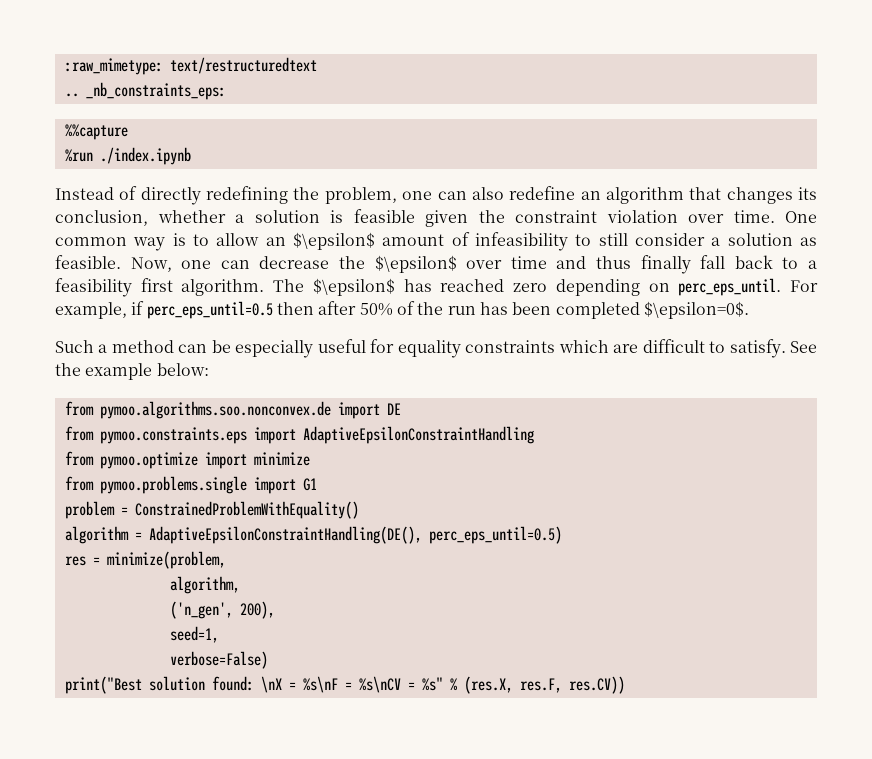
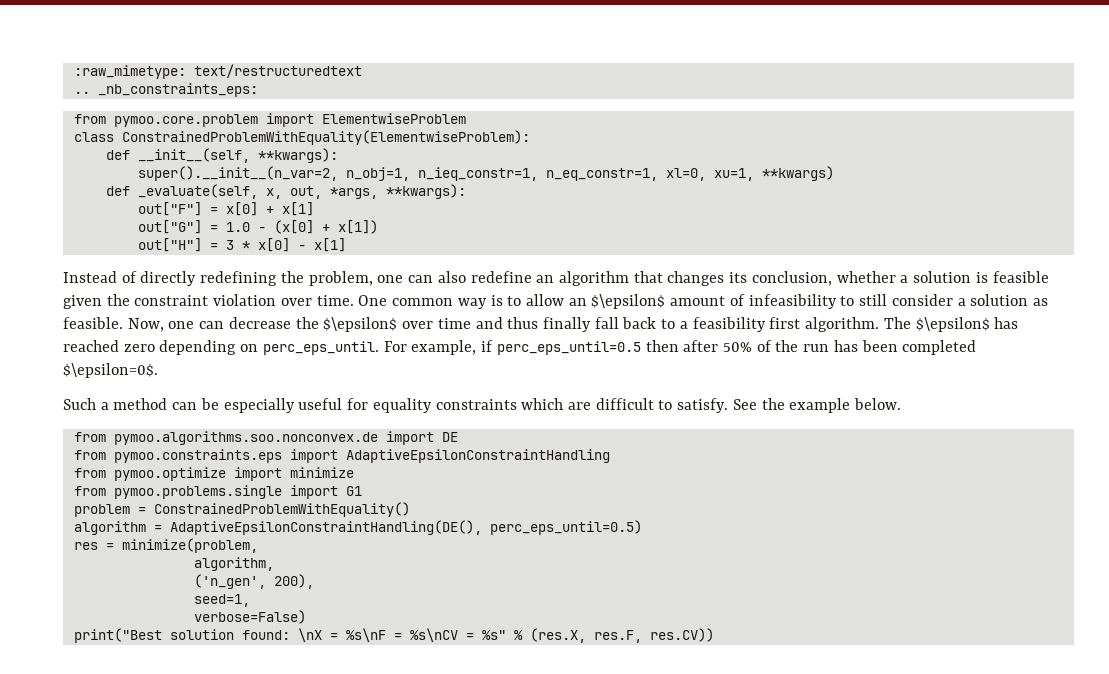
- %%capture
- %run ./index.ipynb
+ from pymoo.core.problem import ElementwiseProblem
+ class ConstrainedProblemWithEquality(ElementwiseProblem):
+ def __init__(self, **kwargs):
+ super().__init__(n_var=2, n_obj=1, n_ieq_constr=1, n_eq_constr=1, xl=0, xu=1, **kwargs)
+ def _evaluate(self, x, out, *args, **kwargs):
+ out["F"] = x[0] + x[1]
+ out["G"] = 1.0 - (x[0] + x[1])
+ out["H"] = 3 * x[0] - x[1]
- See the example below:
+ See the example below.

